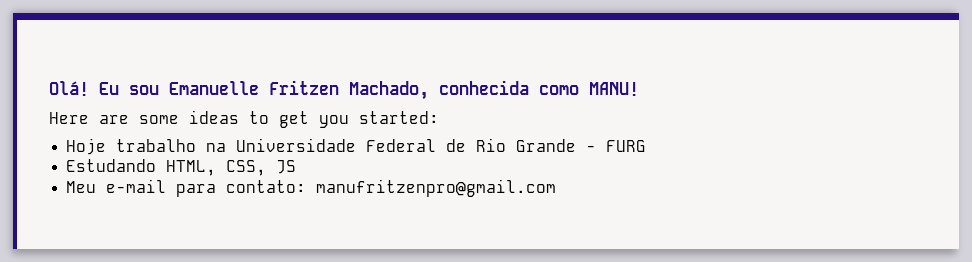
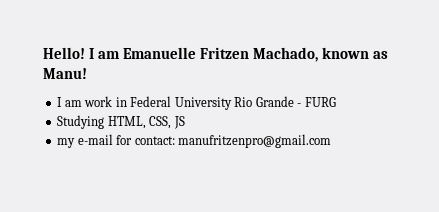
- Olá! Eu sou Emanuelle Fritzen Machado, conhecida como MANU!
- Here are some ideas to get you started:
- Hoje trabalho na Universidade Federal de Rio Grande - FURG
+ Hello! I am Emanuelle Fritzen Machado, known as Manu!
+ I am work in Federal University Rio Grande - FURG
- Estudando HTML, CSS, JS
+ Studying HTML, CSS, JS
- Meu e-mail para contato: manufritzenpro@gmail.com
+ my e-mail for contact: manufritzenpro@gmail.com

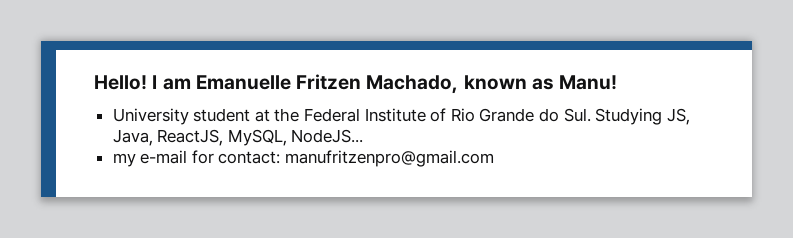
- I am work in Federal University Rio Grande - FURG
- Studying HTML, CSS, JS
+ University student at the Federal Institute of Rio Grande do Sul. Studying JS, Java, ReactJS, MySQL, NodeJS...

